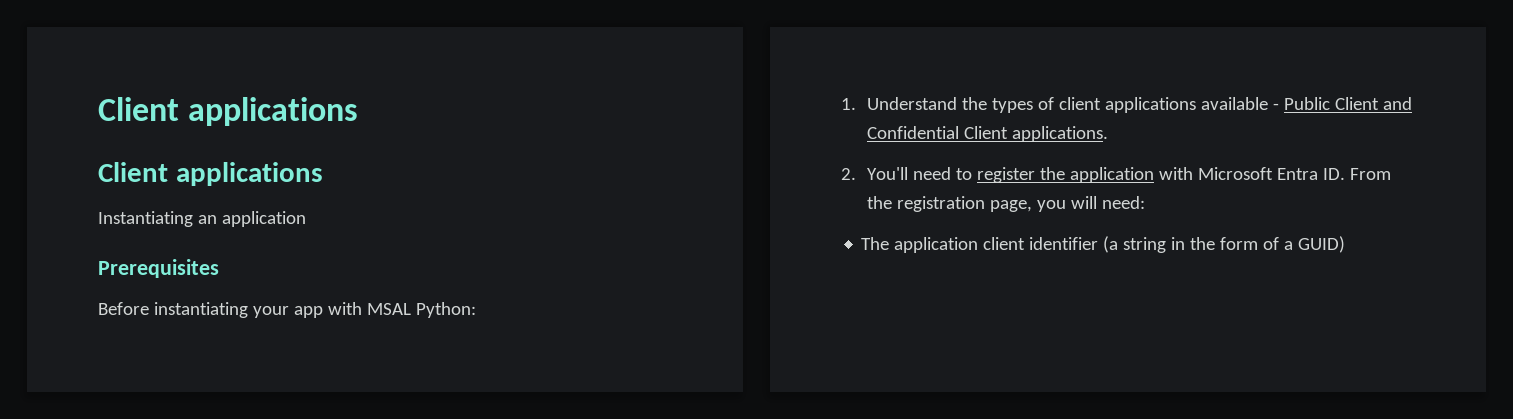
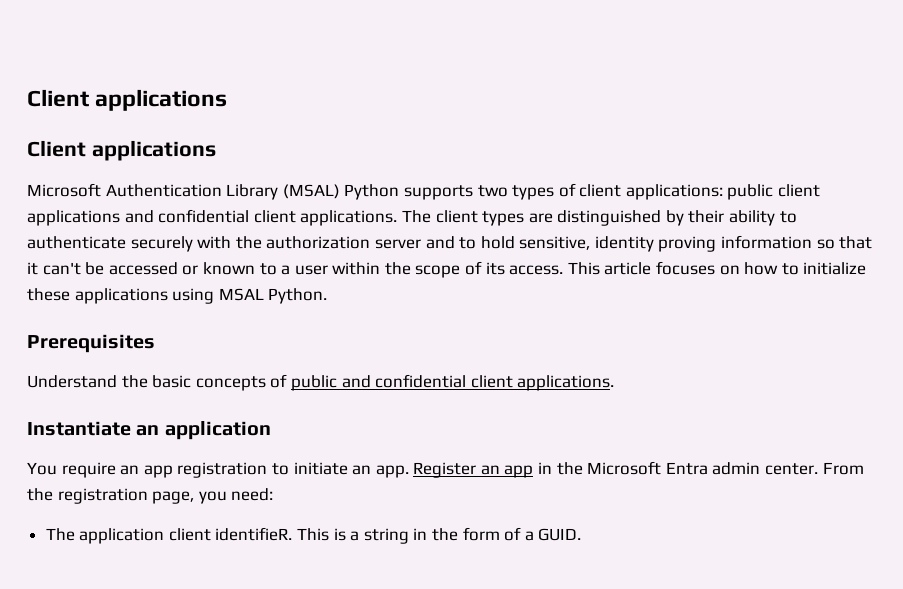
- Instantiating an application
+ Microsoft Authentication Library (MSAL) Python supports two types of client applications: public client applications and confidential client applications. The client types are distinguished by their ability to authenticate securely with the authorization server and to hold sensitive, identity proving information so that it can't be accessed or known to a user within the scope of its access. This article focuses on how to initialize these applications using MSAL Python.
  Prerequisites
- Before instantiating your app with MSAL Python:
- 1. Understand the types of client applications available - Public Client and Confidential Client applications.
- 2. You'll need to register the application with Microsoft Entra ID. From the registration page, you will need:
+ Understand the basic concepts of public and confidential client applications.
+ Instantiate an application
+ You require an app registration to initiate an app. Register an app in the Microsoft Entra admin center. From the registration page, you need:
- The application client identifier (a string in the form of a GUID)
+ The application client identifieR. This is a string in the form of a GUID.

